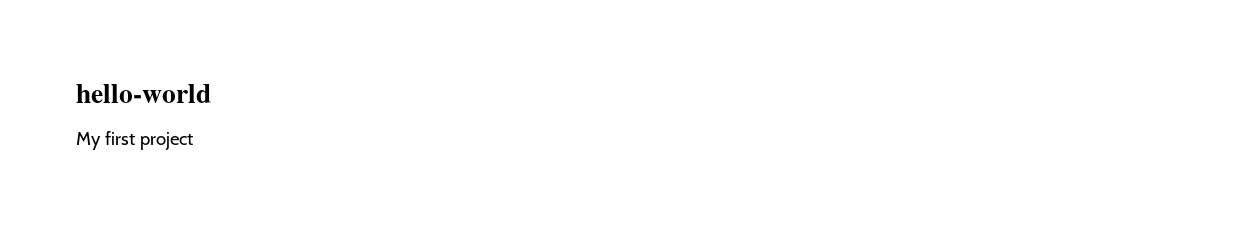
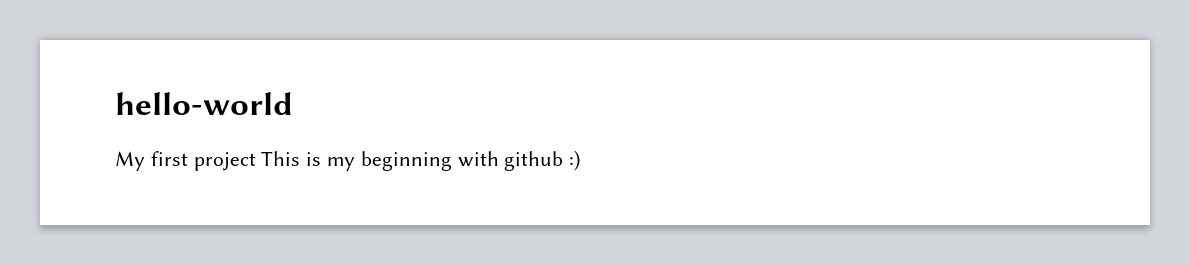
- My first project
+ My first project This is my beginning with github :)

